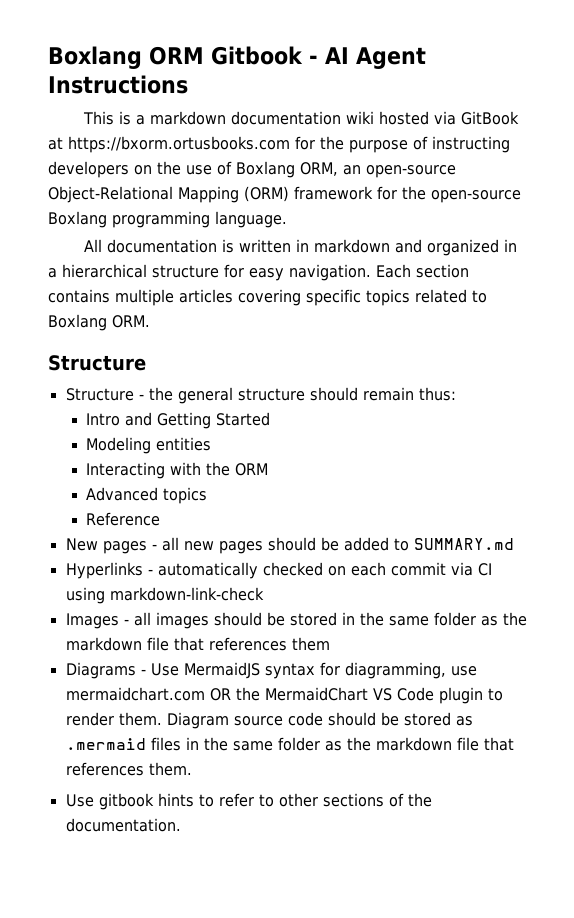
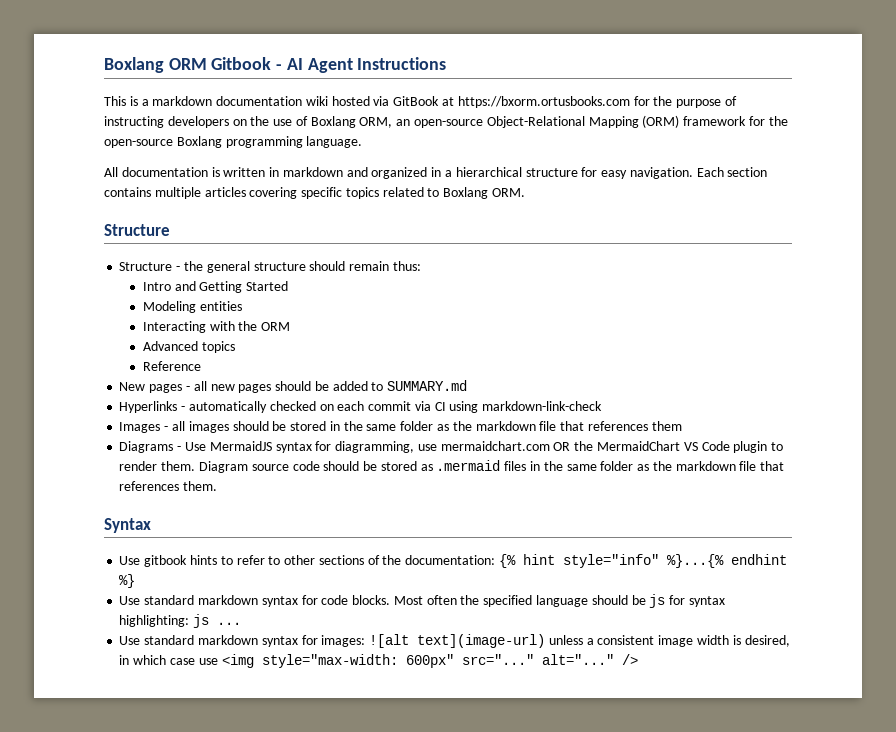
+ Syntax
- Use gitbook hints to refer to other sections of the documentation.
+ Use gitbook hints to refer to other sections of the documentation: {% hint style="info" %}...{% endhint %}
+ Use standard markdown syntax for code blocks. Most often the specified language should be js for syntax highlighting: js ...
+ Use standard markdown syntax for images: ![alt text](image-url) unless a consistent image width is desired, in which case use <img style="max-width: 600px" src="..." alt="..." />

